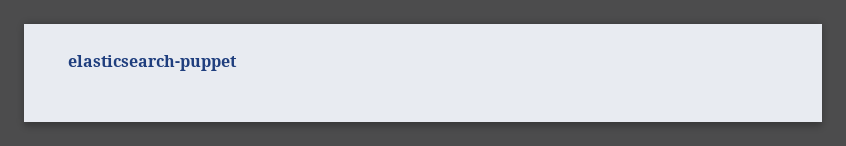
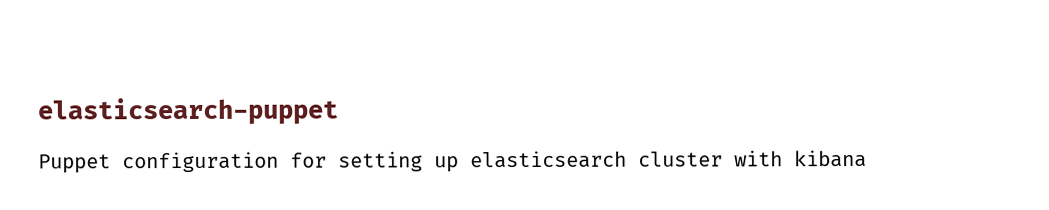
+ Puppet configuration for setting up elasticsearch cluster with kibana

